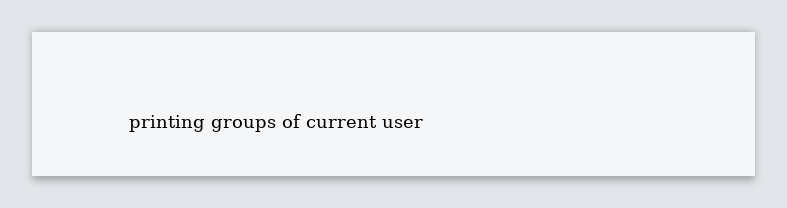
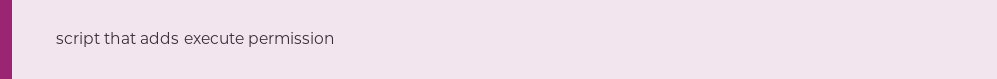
- printing groups of current user
+ script that adds execute permission

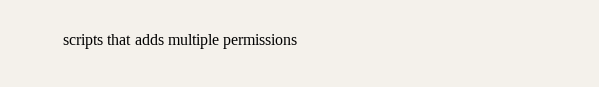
- script that adds execute permission
+ scripts that adds multiple permissions

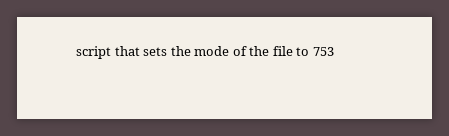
- scripts that adds multiple permissions
+ script that sets the mode of the file to 753

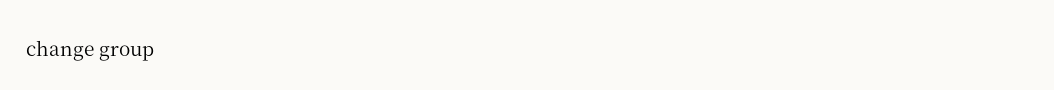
- script that sets the mode of the file to 753
+ change group

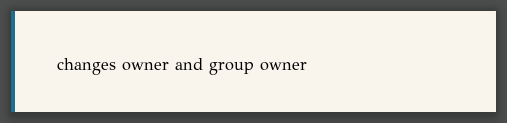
- change group
+ changes owner and group owner

